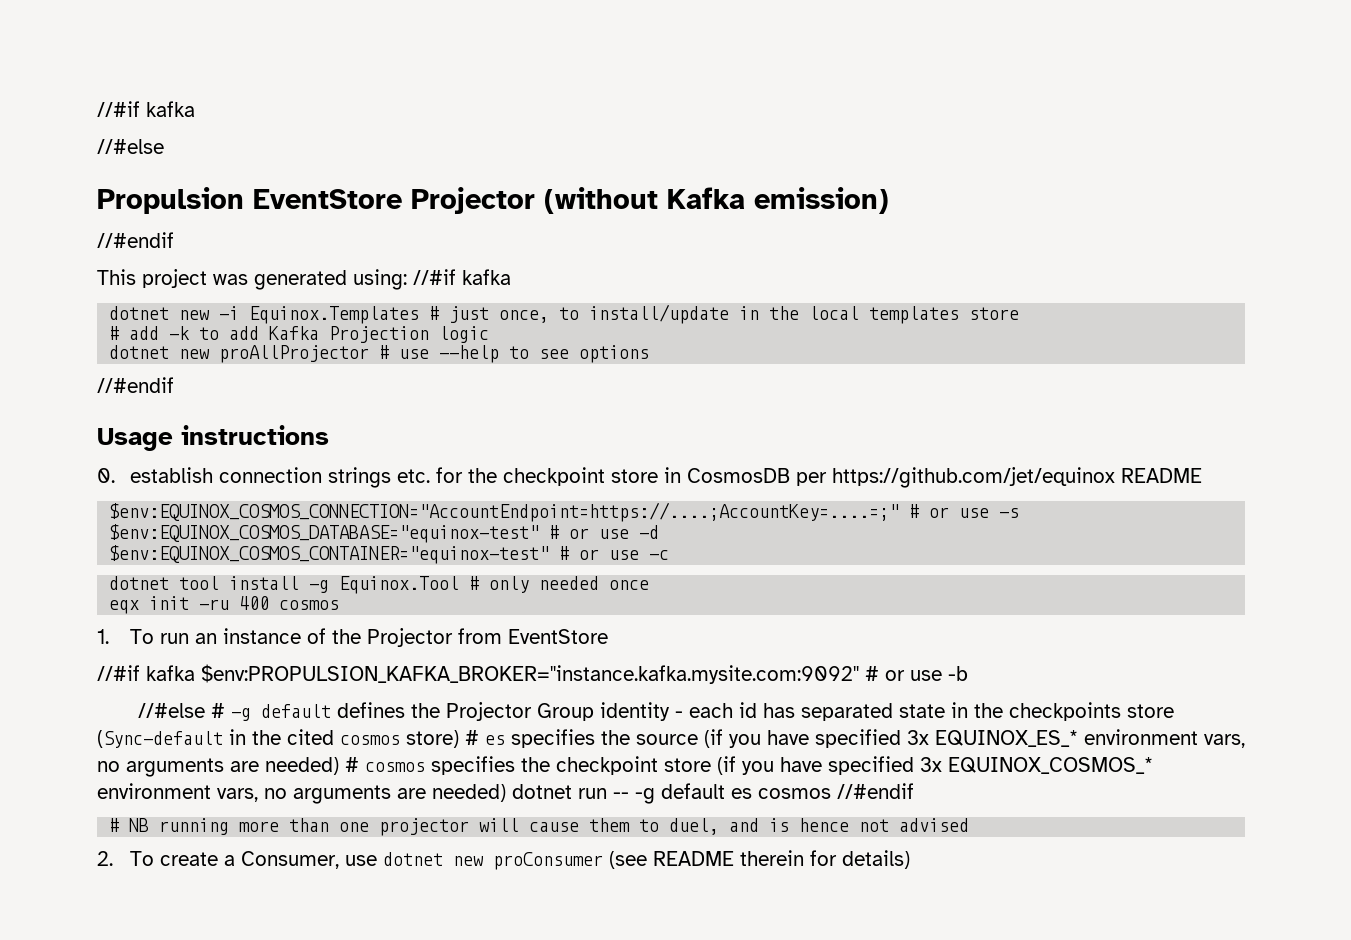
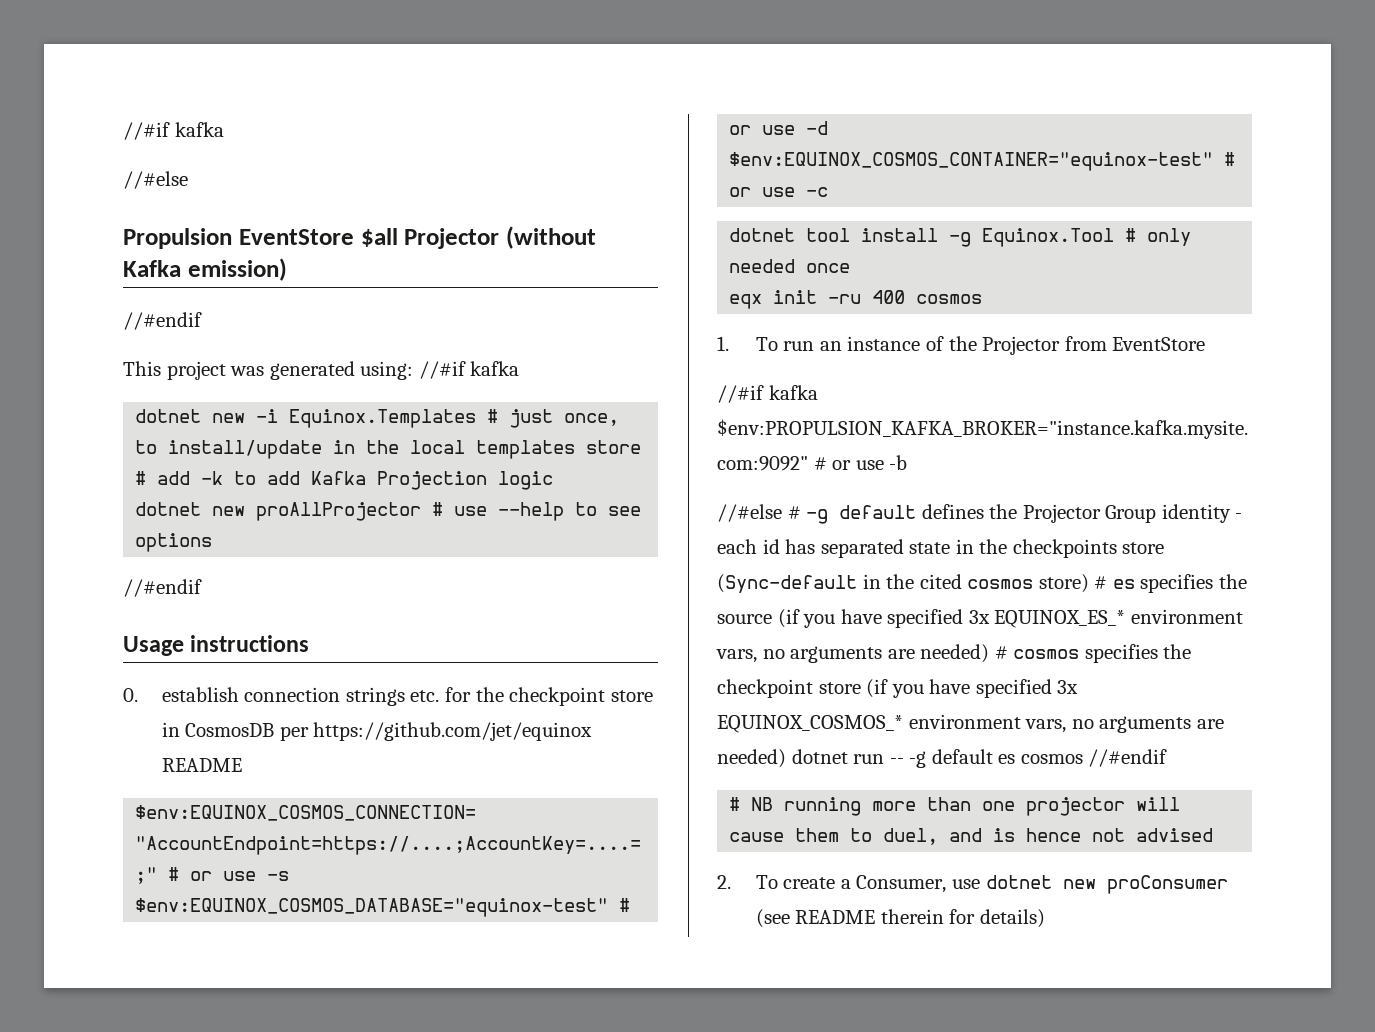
- Propulsion EventStore Projector (without Kafka emission)
+ Propulsion EventStore $all Projector (without Kafka emission)

